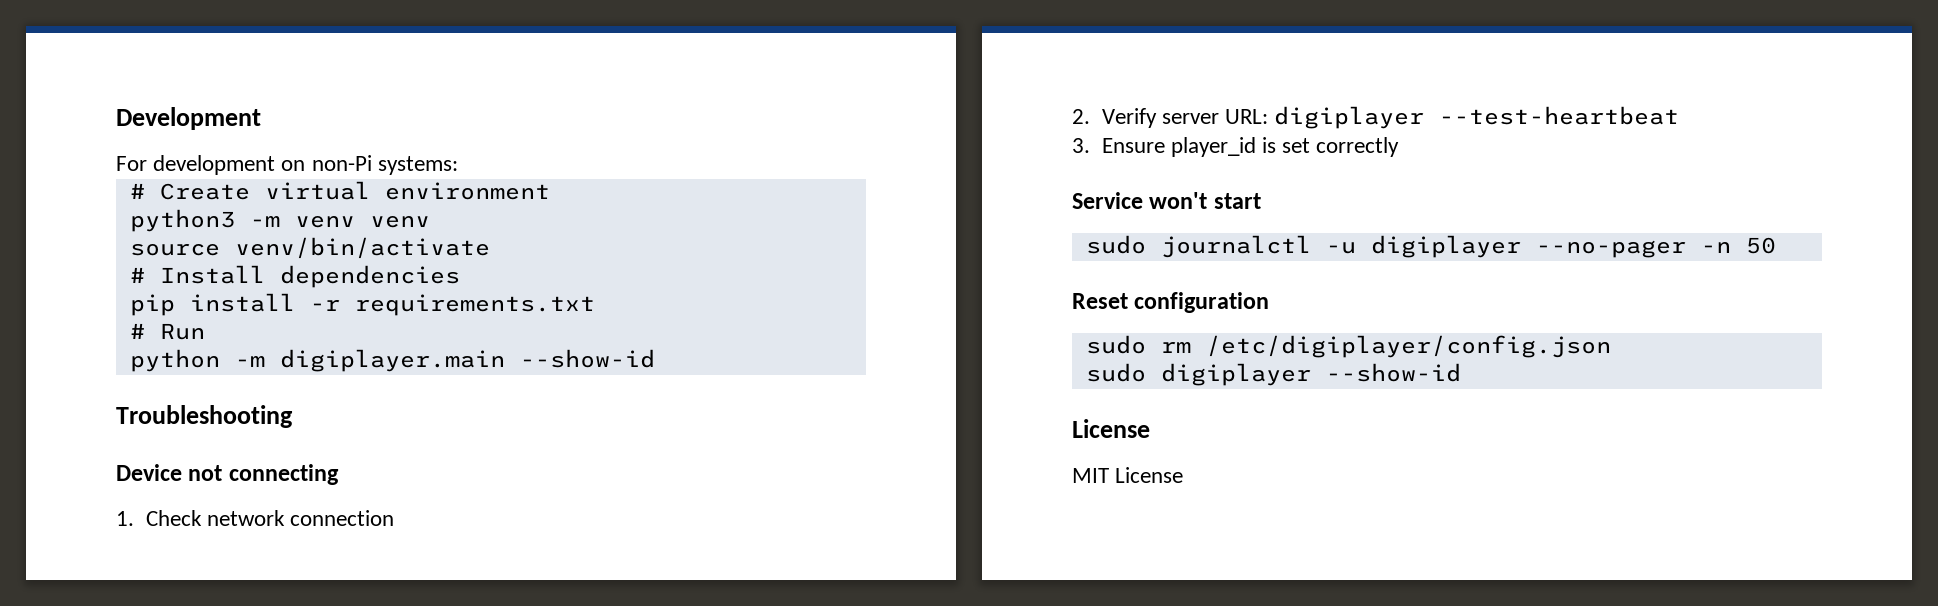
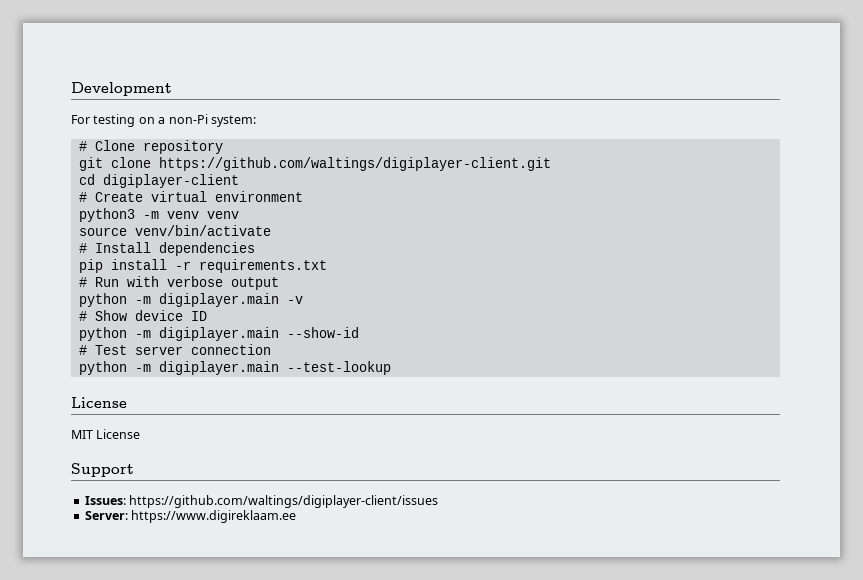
- For development on non-Pi systems:
+ For testing on a non-Pi system:
+ # Clone repository
+ git clone https://github.com/waltings/digiplayer-client.git
+ cd digiplayer-client
- # Run
+ # Run with verbose output
+ python -m digiplayer.main -v
+ # Show device ID
  python -m digiplayer.main --show-id
- Troubleshooting
- Device not connecting
- 1. Check network connection
- 2. Verify server URL: digiplayer --test-heartbeat
- 3. Ensure player_id is set correctly
- Service won't start
- sudo journalctl -u digiplayer --no-pager -n 50
- Reset configuration
- sudo rm /etc/digiplayer/config.json
- sudo digiplayer --show-id
+ # Test server connection
+ python -m digiplayer.main --test-lookup
  License
  MIT License
+ Support
+ Issues: https://github.com/waltings/digiplayer-client/issues
+ Server: https://www.digireklaam.ee

